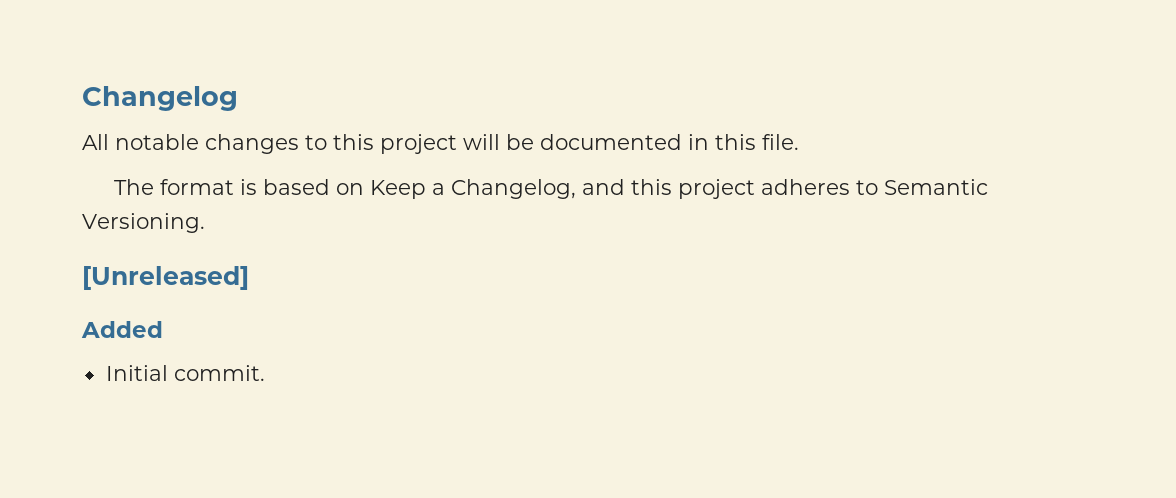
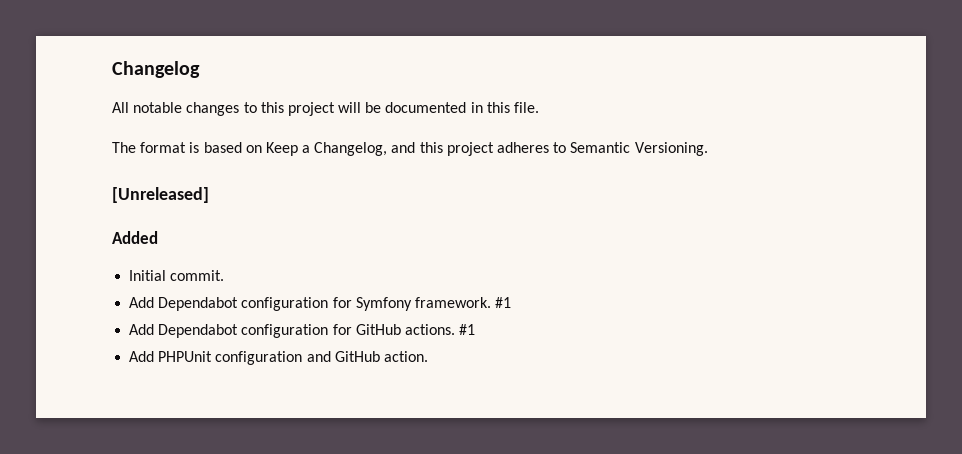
+ Add Dependabot configuration for Symfony framework. #1
+ Add Dependabot configuration for GitHub actions. #1
+ Add PHPUnit configuration and GitHub action.

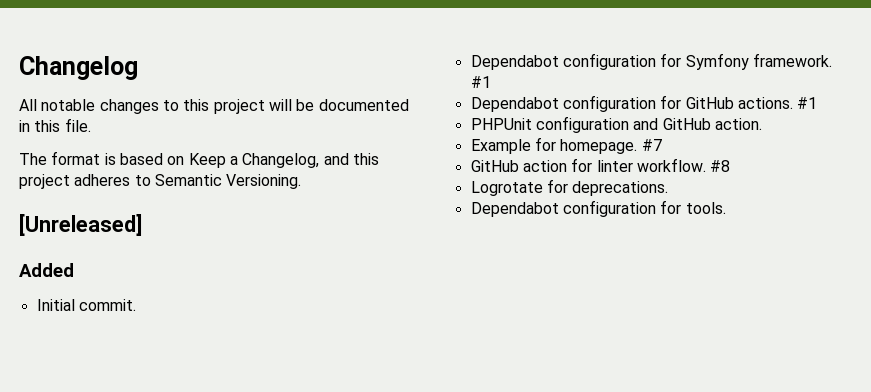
- Add Dependabot configuration for Symfony framework.
+ Dependabot configuration for Symfony framework.
- Add Dependabot configuration for GitHub actions.
+ Dependabot configuration for GitHub actions.
- Add PHPUnit configuration and GitHub action.
+ PHPUnit configuration and GitHub action.
+ Example for homepage. #7
+ GitHub action for linter workflow. #8
+ Logrotate for deprecations.
+ Dependabot configuration for tools.

